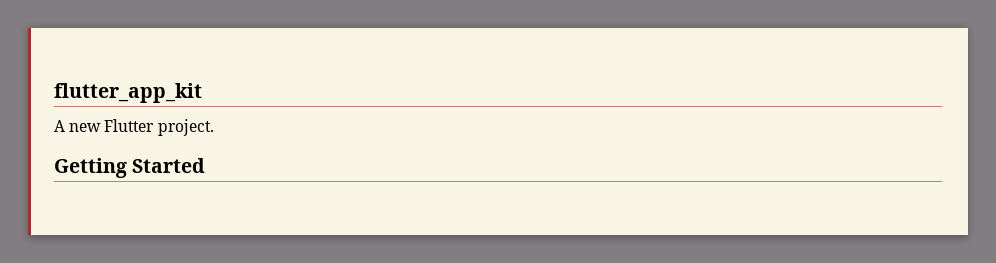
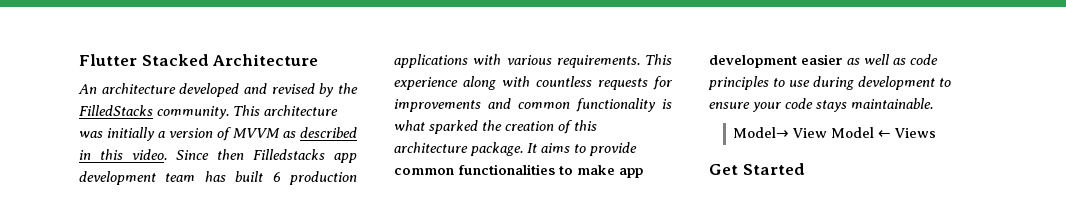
- flutter_app_kit
- A new Flutter project.
- Getting Started
+ Flutter Stacked Architecture
+ An architecture developed and revised by the FilledStacks community. This architecture was initially a version of MVVM as described in this video. Since then Filledstacks app development team has built 6 production applications with various requirements. This experience along with countless requests for improvements and common functionality is what sparked the creation of this architecture package. It aims to provide common functionalities to make app development easier as well as code principles to use during development to ensure your code stays maintainable.
+ Model→ View Model ← Views
+ Get Started

